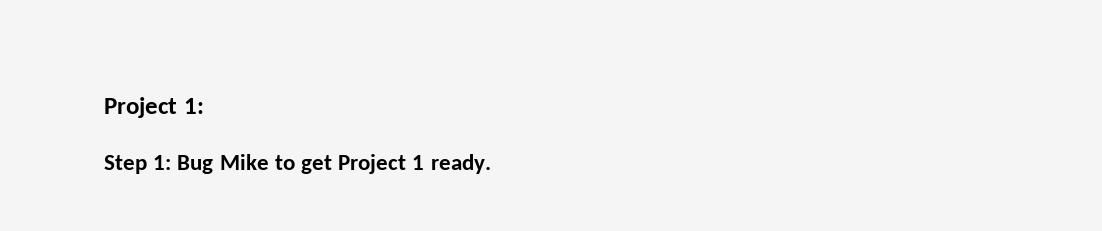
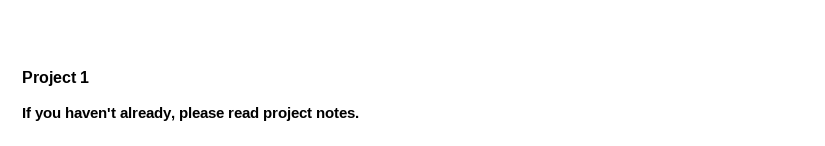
- Project 1:
- Step 1: Bug Mike to get Project 1 ready.
+ Project 1
+ If you haven't already, please read project notes.

